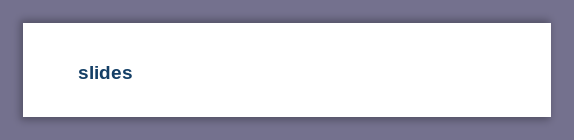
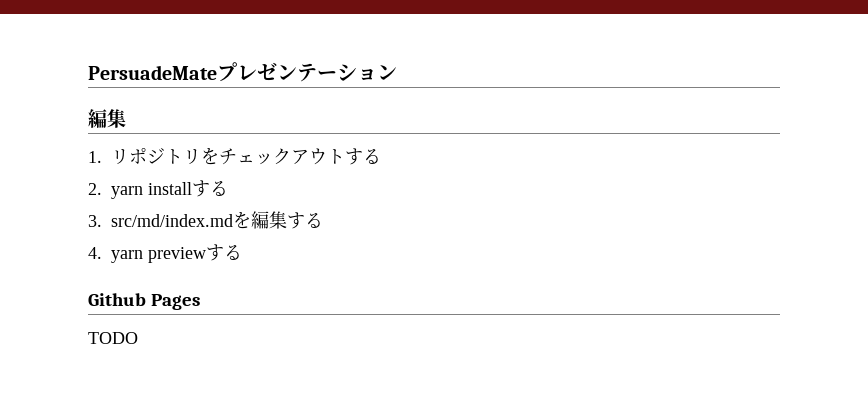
- slides
+ PersuadeMateプレゼンテーション
+ 編集
+ 1.リポジトリをチェックアウトする
+ 2. yarn installする
+ 3. src/md/index.mdを編集する
+ 4. yarn previewする
+ Github Pages
+ TODO

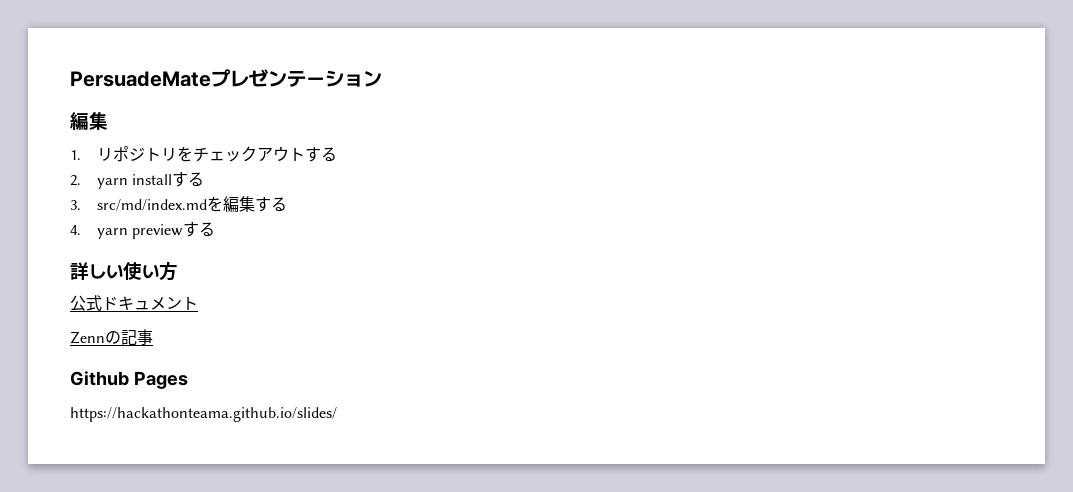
+ 詳しい使い方
+ 公式ドキュメント
+ Zennの記事
- TODO
+ https://hackathonteama.github.io/slides/

